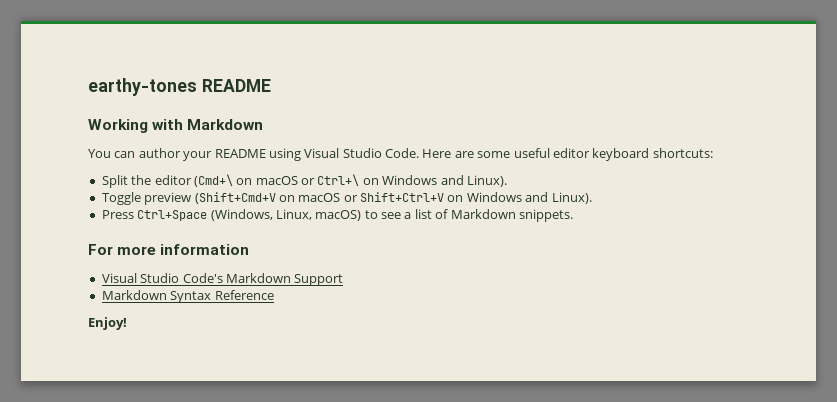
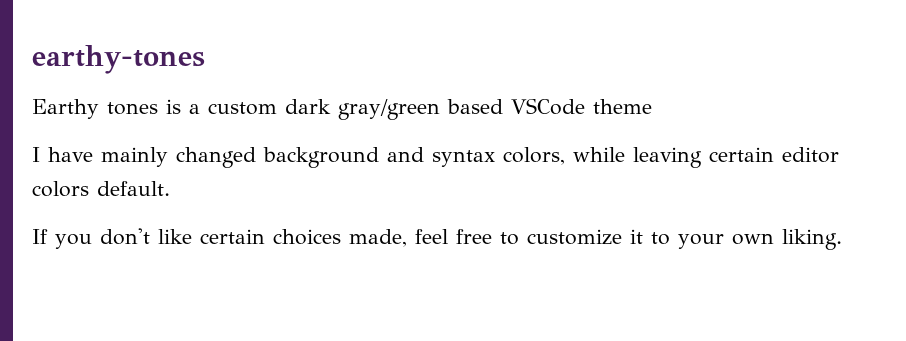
- earthy-tones README
- Working with Markdown
- You can author your README using Visual Studio Code. Here are some useful editor keyboard shortcuts:
- Split the editor (Cmd+\ on macOS or Ctrl+\ on Windows and Linux).
- Toggle preview (Shift+Cmd+V on macOS or Shift+Ctrl+V on Windows and Linux).
- Press Ctrl+Space (Windows, Linux, macOS) to see a list of Markdown snippets.
- For more information
- Visual Studio Code's Markdown Support
- Markdown Syntax Reference
- Enjoy!
+ earthy-tones
+ Earthy tones is a custom dark gray/green based VSCode theme
+ I have mainly changed background and syntax colors, while leaving certain editor colors default.
+ If you don't like certain choices made, feel free to customize it to your own liking.

